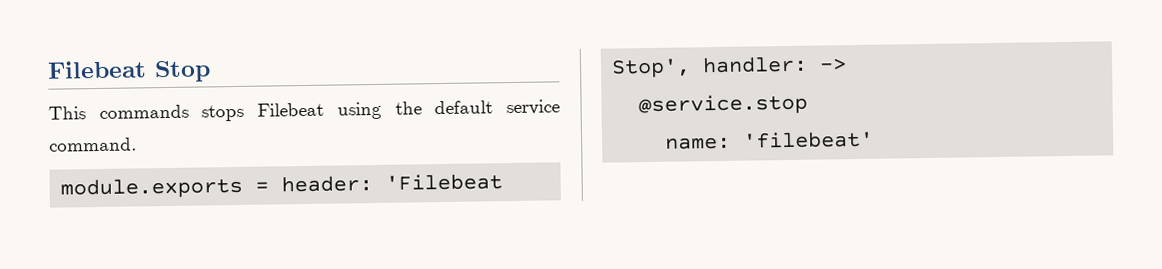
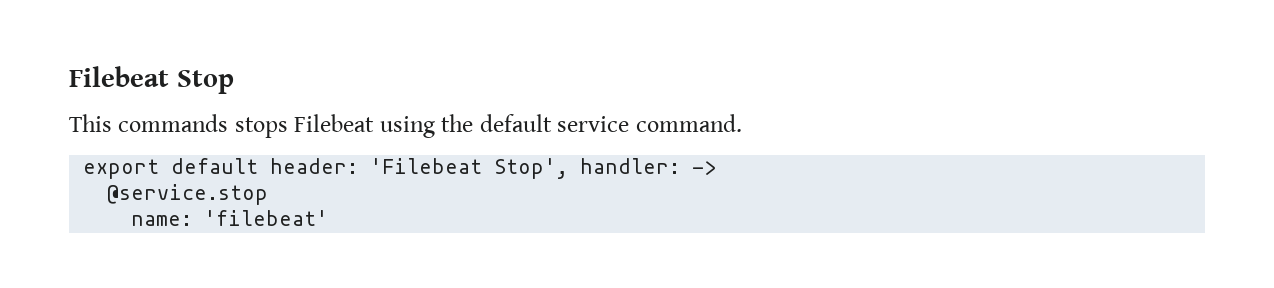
- module.exports = header: 'Filebeat Stop', handler: ->
+ export default header: 'Filebeat Stop', handler: ->

